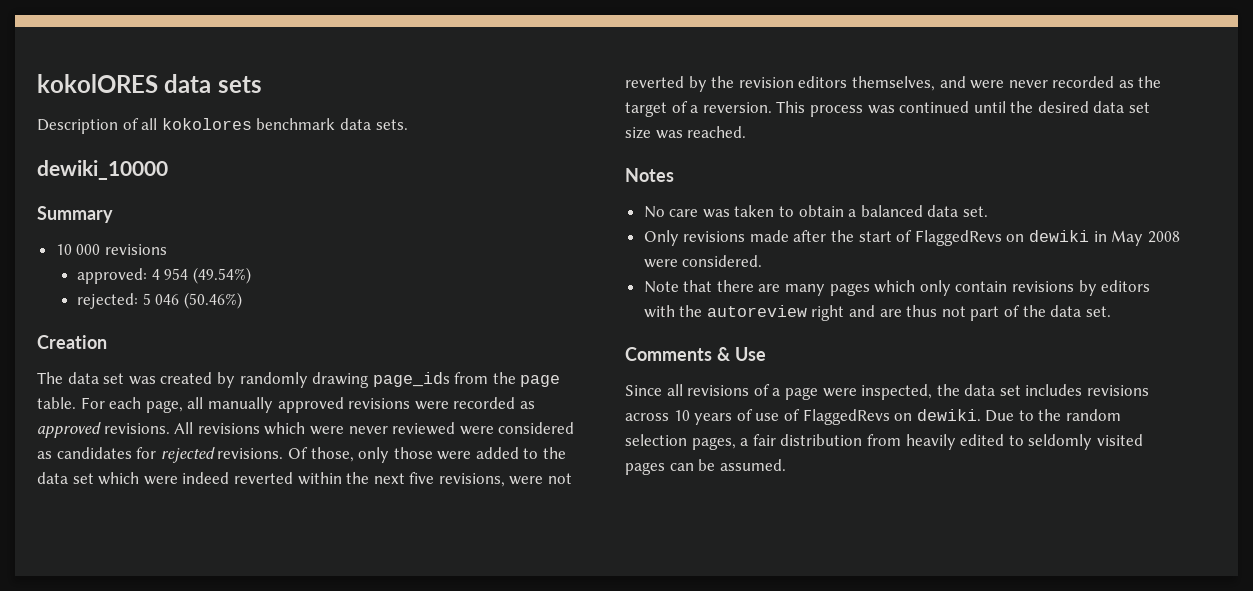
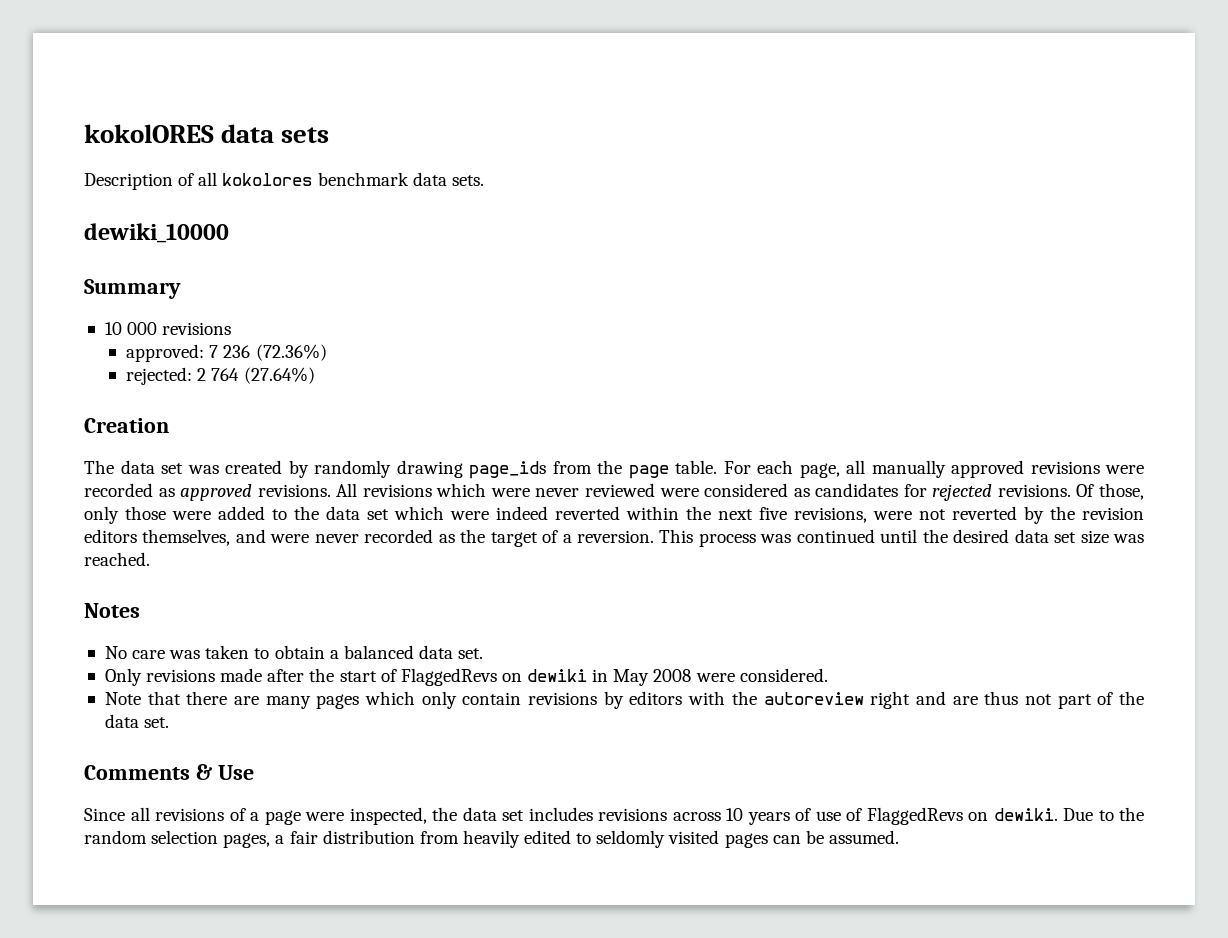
- approved: 4 954 (49.54%)
- rejected: 5 046 (50.46%)
+ approved: 7 236 (72.36%)
+ rejected: 2 764 (27.64%)

